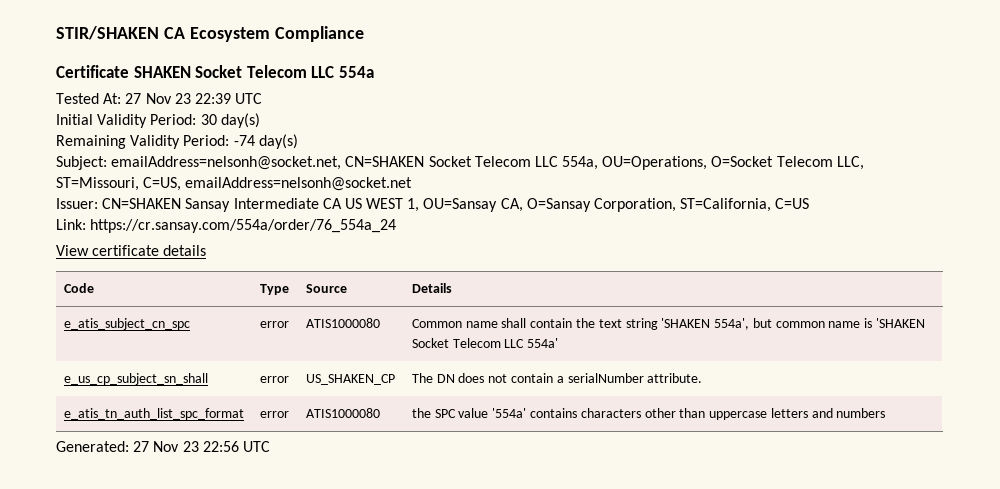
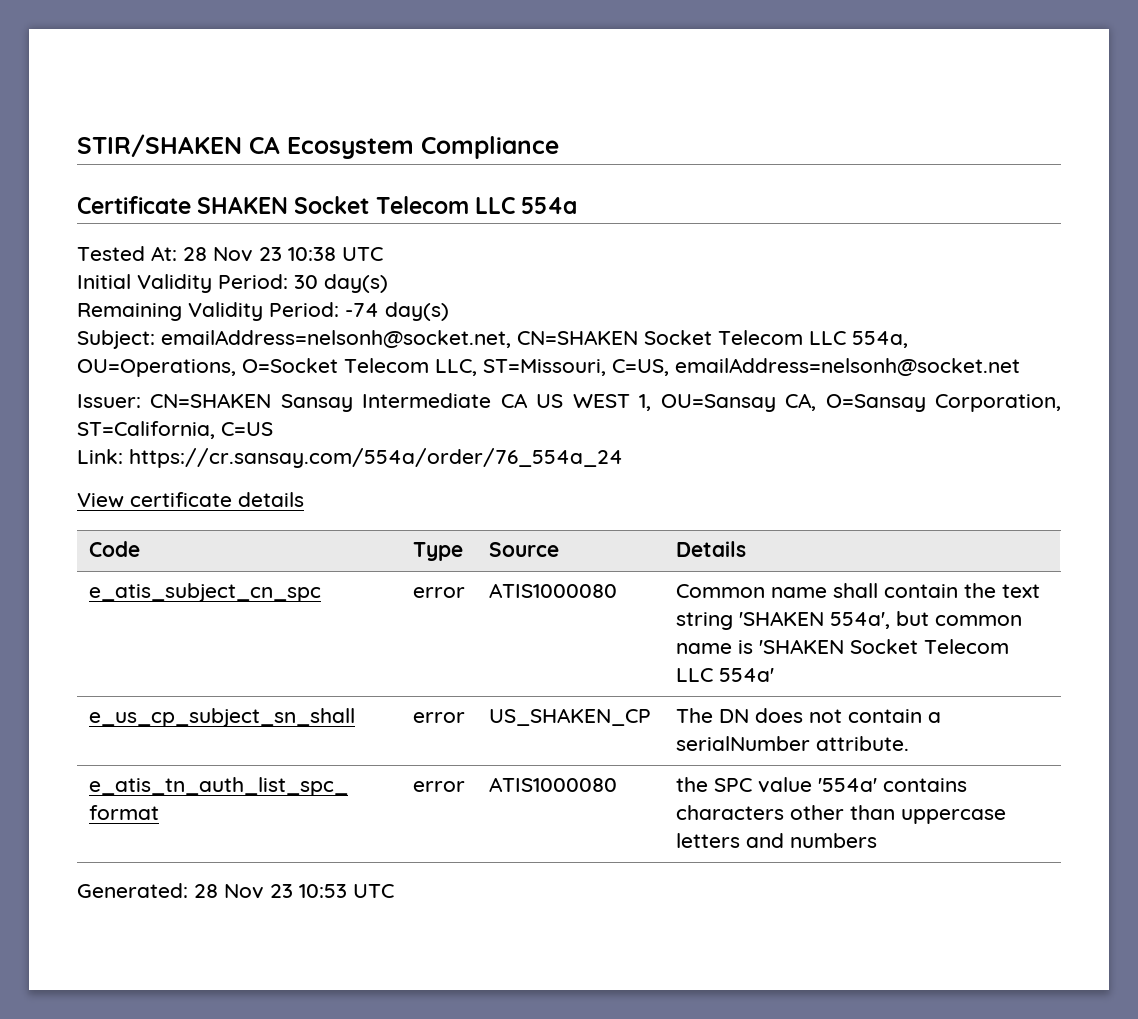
- Tested At: 27 Nov 23 22:39 UTC
+ Tested At: 28 Nov 23 10:38 UTC
- Generated: 27 Nov 23 22:56 UTC
+ Generated: 28 Nov 23 10:53 UTC

